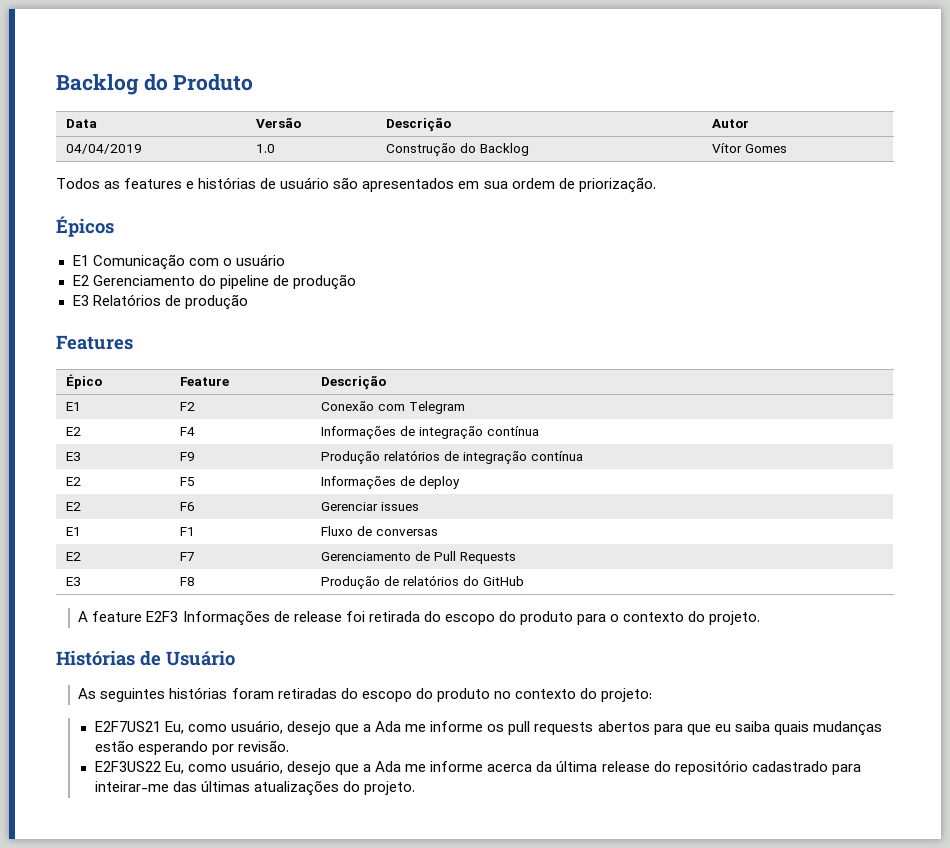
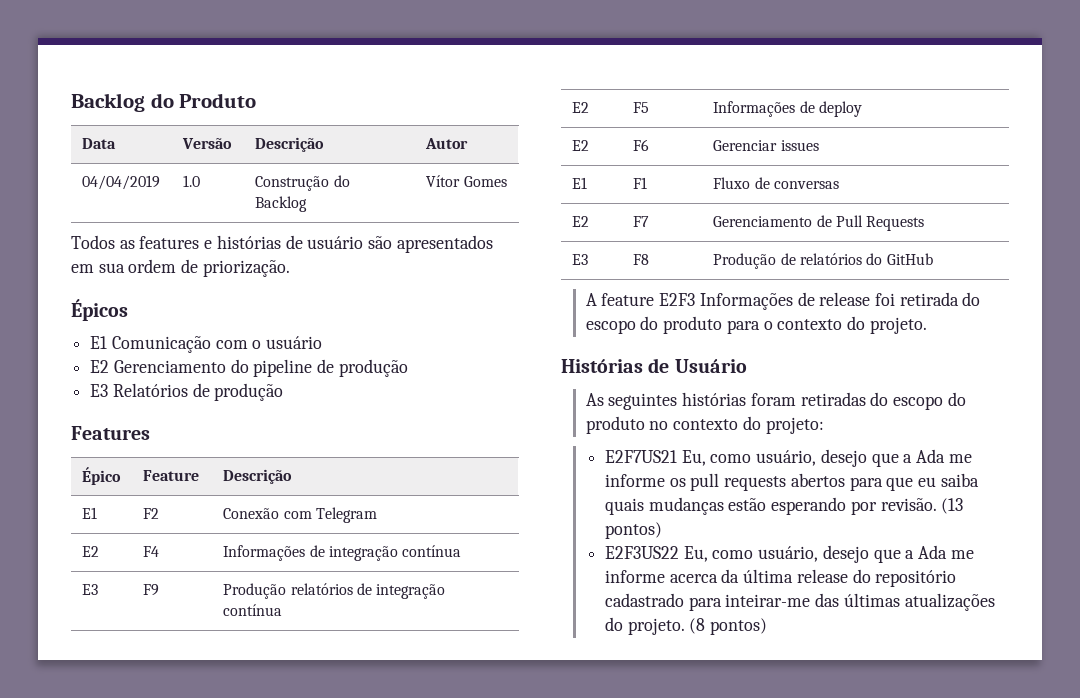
+ (13 pontos)
+ (8 pontos)

